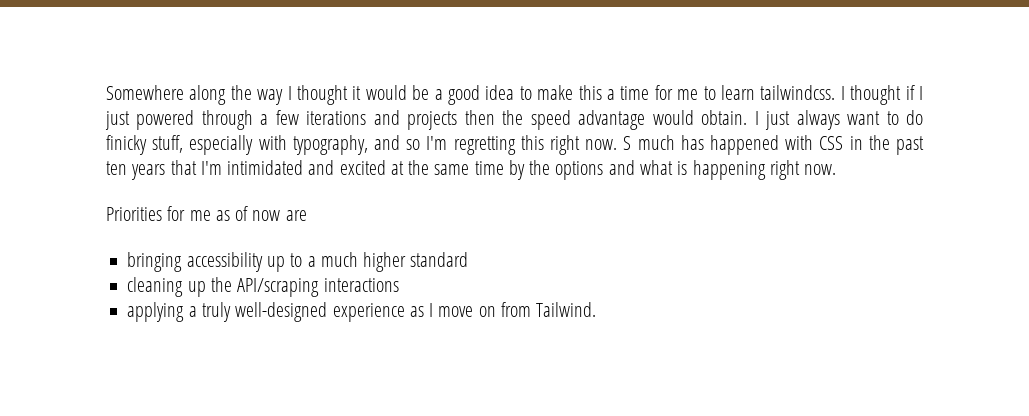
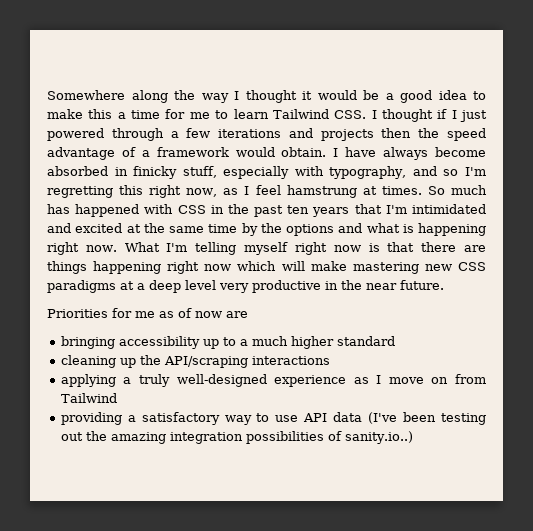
- Somewhere along the way I thought it would be a good idea to make this a time for me to learn tailwindcss. I thought if I just powered through a few iterations and projects then the speed advantage would obtain. I just always want to do finicky stuff, especially with typography, and so I'm regretting this right now. S much has happened with CSS in the past ten years that I'm intimidated and excited at the same time by the options and what is happening right now.
+ Somewhere along the way I thought it would be a good idea to make this a time for me to learn Tailwind CSS. I thought if I just powered through a few iterations and projects then the speed advantage of a framework would obtain. I have always become absorbed in finicky stuff, especially with typography, and so I'm regretting this right now, as I feel hamstrung at times. So much has happened with CSS in the past ten years that I'm intimidated and excited at the same time by the options and what is happening right now. What I'm telling myself right now is that there are things happening right now which will make mastering new CSS paradigms at a deep level very productive in the near future.
- applying a truly well-designed experience as I move on from Tailwind.
+ applying a truly well-designed experience as I move on from Tailwind
+ providing a satisfactory way to use API data (I've been testing out the amazing integration possibilities of sanity.io..)

